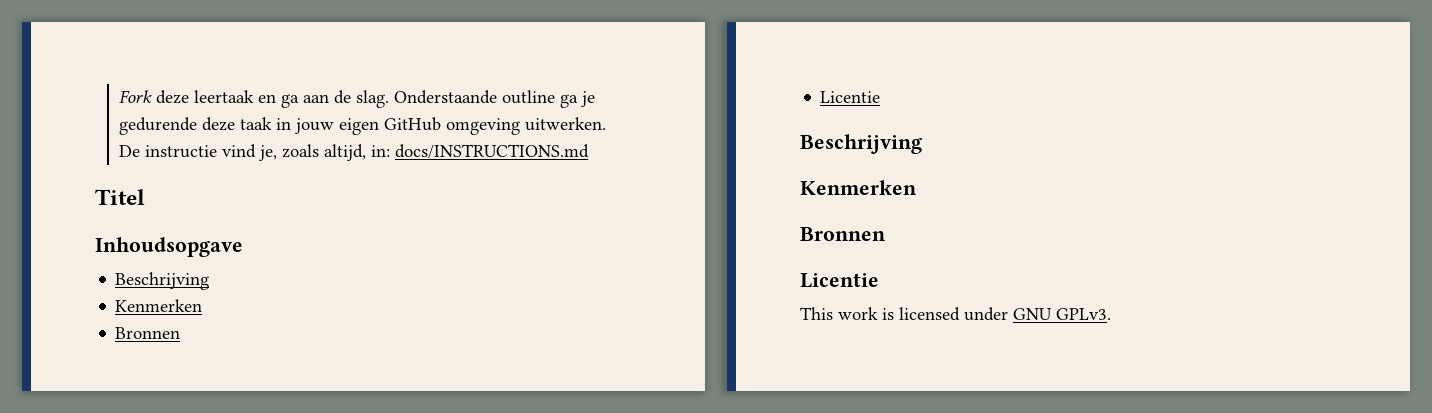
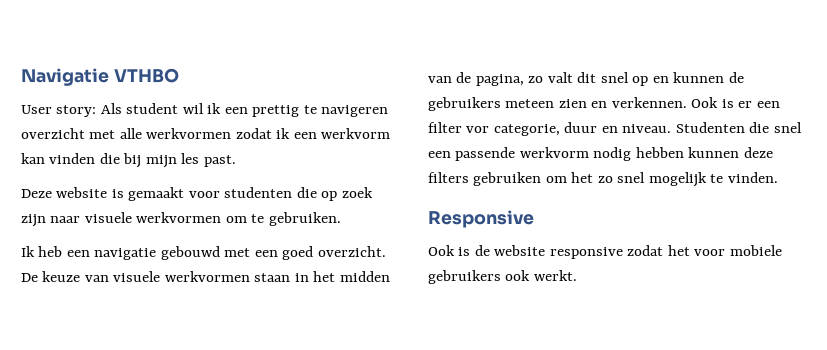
- Fork deze leertaak en ga aan de slag. Onderstaande outline ga je gedurende deze taak in jouw eigen GitHub omgeving uitwerken. De instructie vind je, zoals altijd, in: docs/INSTRUCTIONS.md
- Titel
- Inhoudsopgave
- Beschrijving
- Kenmerken
- Bronnen
- Licentie
- Beschrijving
- Kenmerken
- Bronnen
- Licentie
- This work is licensed under GNU GPLv3.
+ Navigatie VTHBO
+ User story: Als student wil ik een prettig te navigeren overzicht met alle werkvormen zodat ik een werkvorm kan vinden die bij mijn les past.
+ Deze website is gemaakt voor studenten die op zoek zijn naar visuele werkvormen om te gebruiken.
+ Ik heb een navigatie gebouwd met een goed overzicht. De keuze van visuele werkvormen staan in het midden van de pagina, zo valt dit snel op en kunnen de gebruikers meteen zien en verkennen. Ook is er een filter vor categorie, duur en niveau. Studenten die snel een passende werkvorm nodig hebben kunnen deze filters gebruiken om het zo snel mogelijk te vinden.
+ Responsive
+ Ook is de website responsive zodat het voor mobiele gebruikers ook werkt.

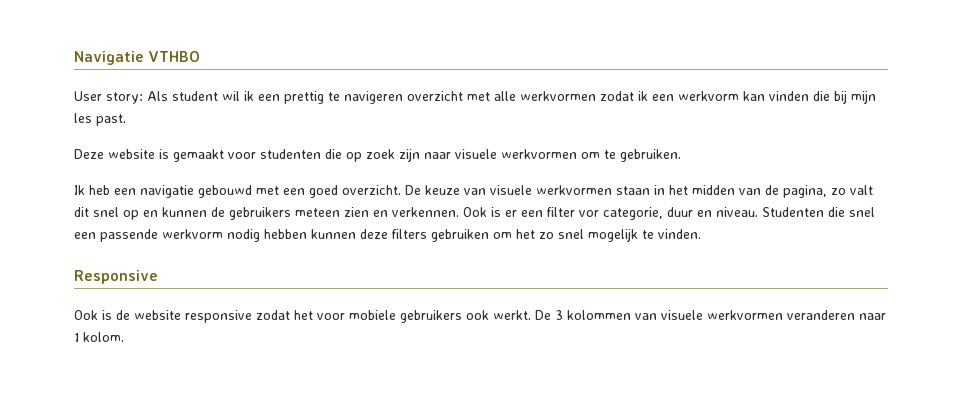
+ De 3 kolommen van visuele werkvormen veranderen naar 1 kolom.

